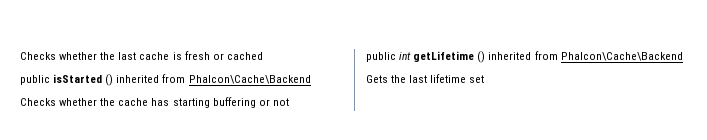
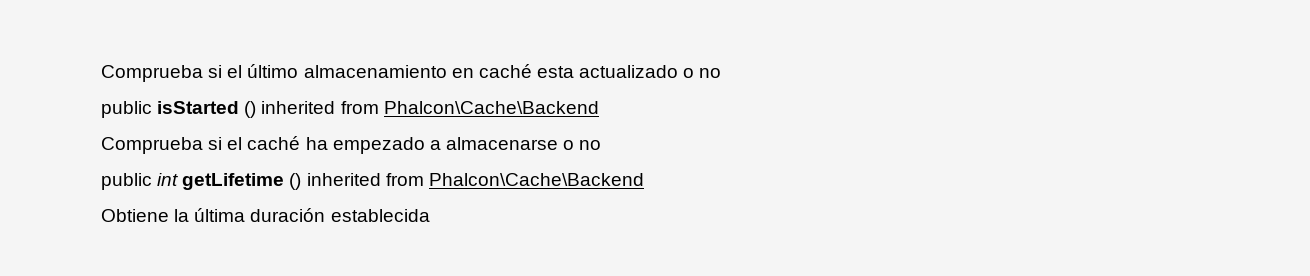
- Checks whether the last cache is fresh or cached
+ Comprueba si el último almacenamiento en caché esta actualizado o no
- Checks whether the cache has starting buffering or not
+ Comprueba si el caché ha empezado a almacenarse o no
- Gets the last lifetime set
+ Obtiene la última duración establecida

